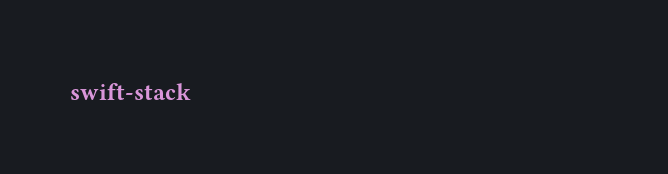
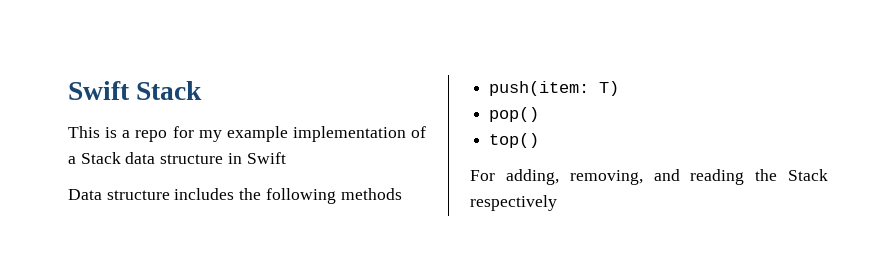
- swift-stack
+ Swift Stack
+ This is a repo for my example implementation of a Stack data structure in Swift
+ Data structure includes the following methods
+ push(item: T)
+ pop()
+ top()
+ For adding, removing, and reading the Stack respectively

